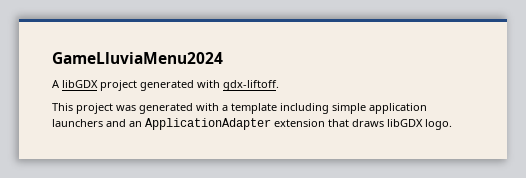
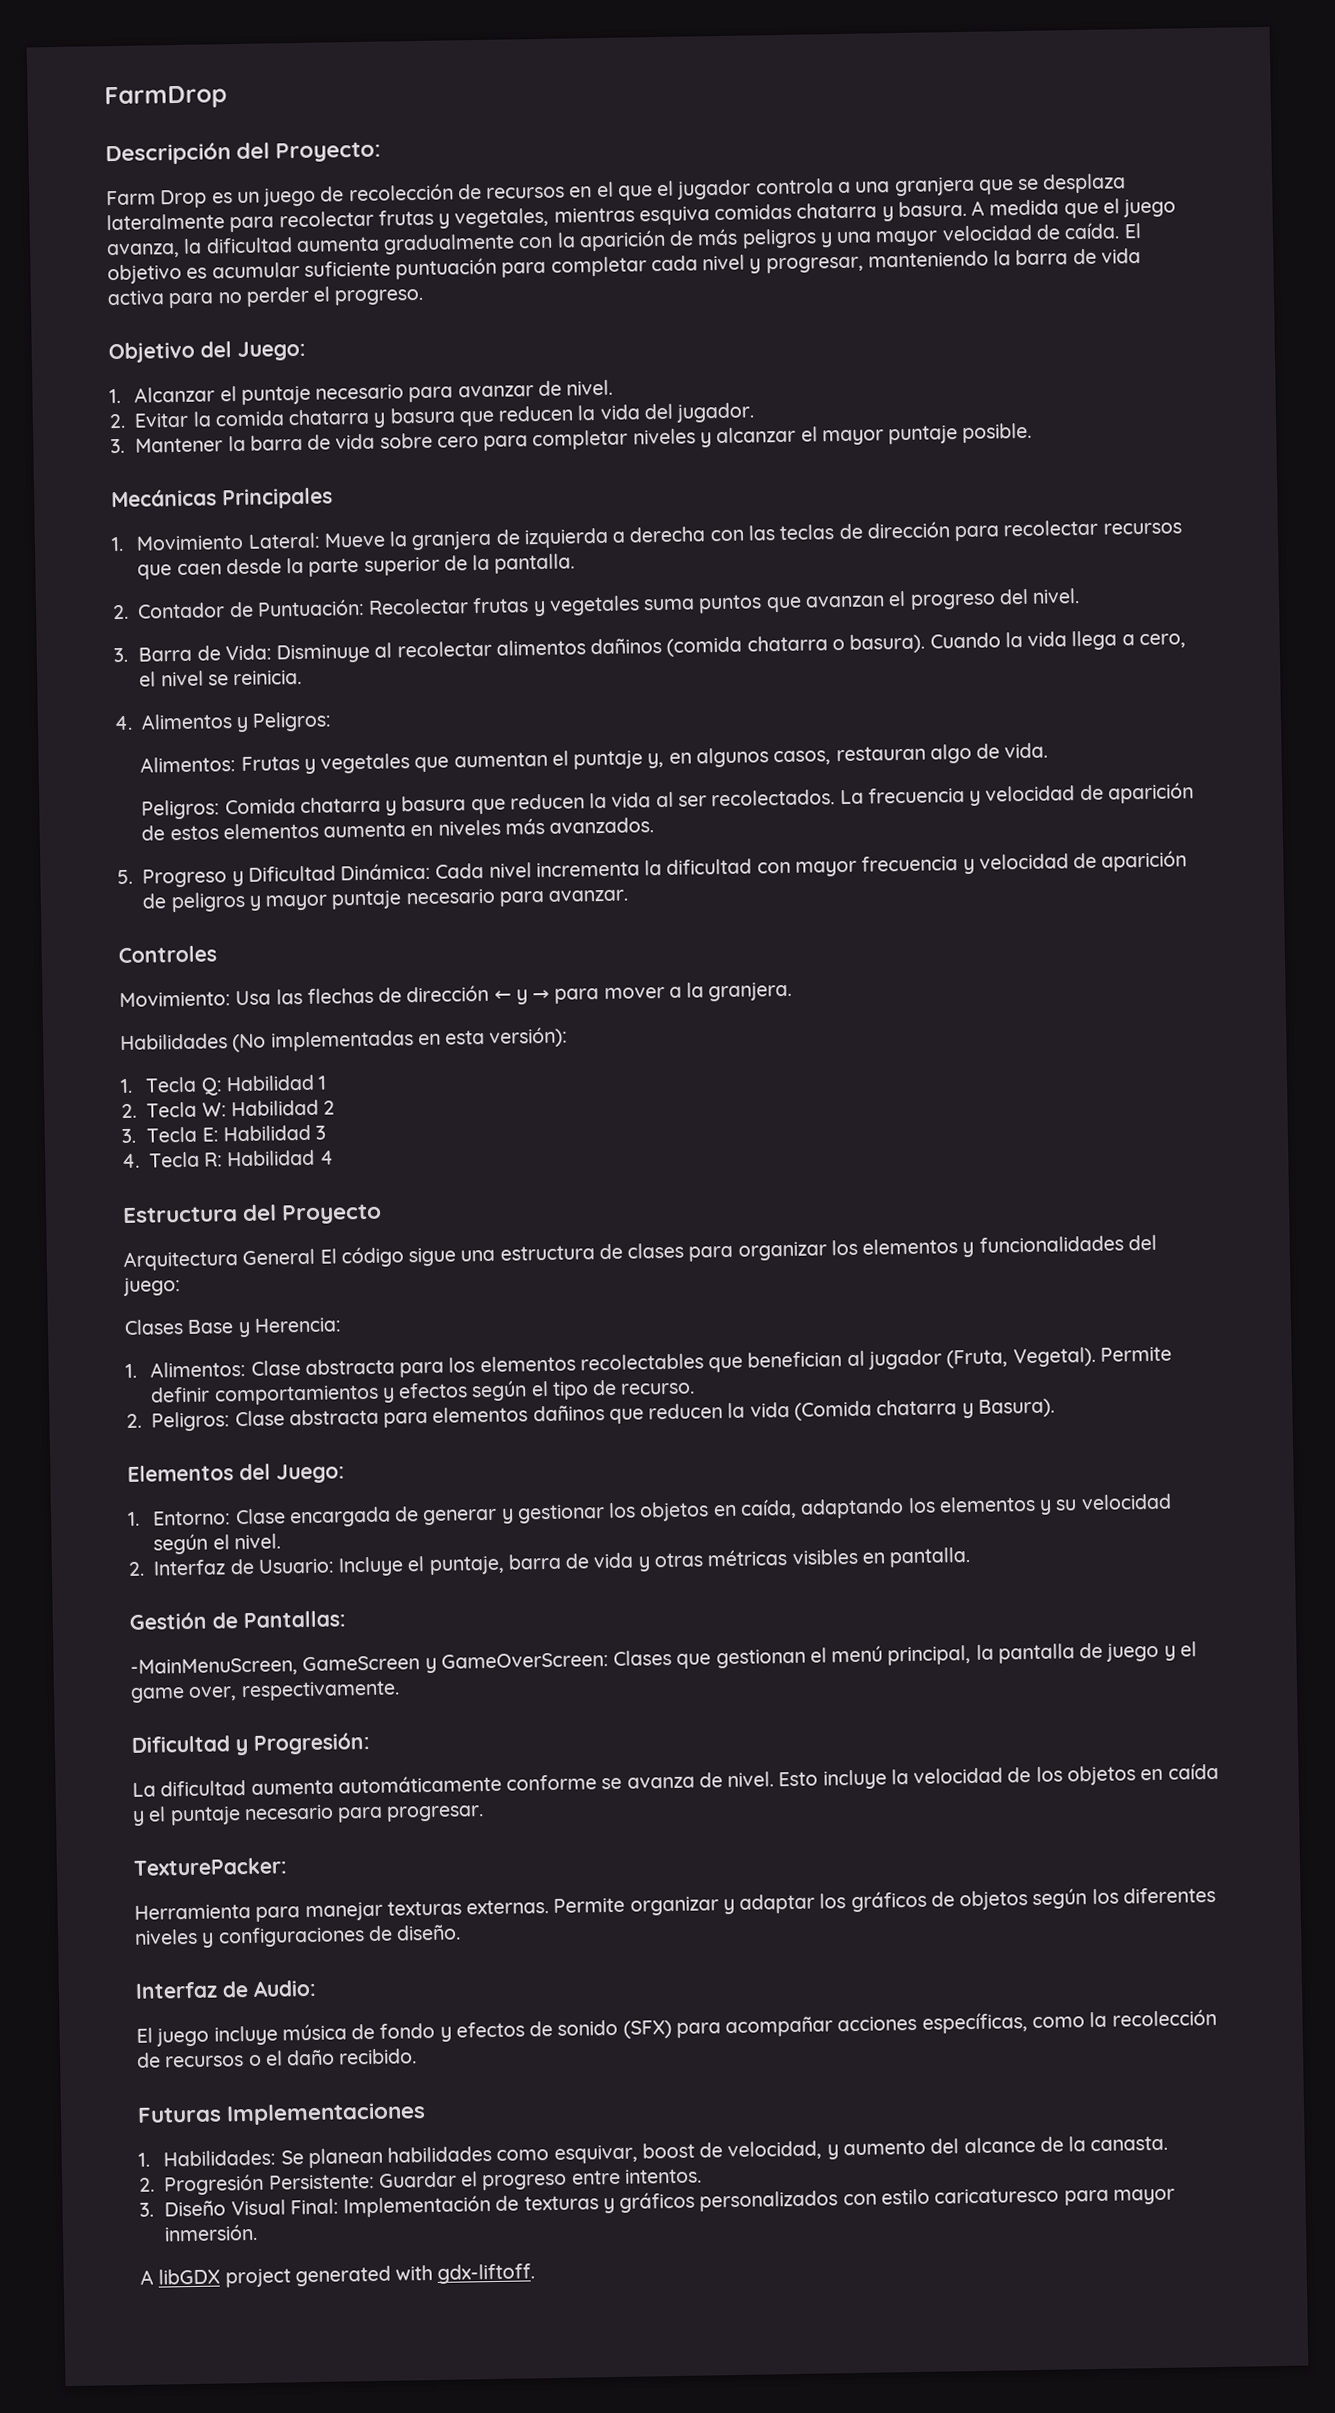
- GameLluviaMenu2024
+ FarmDrop
+ Descripción del Proyecto:
+ Farm Drop es un juego de recolección de recursos en el que el jugador controla a una granjera que se desplaza lateralmente para recolectar frutas y vegetales, mientras esquiva comidas chatarra y basura. A medida que el juego avanza, la dificultad aumenta gradualmente con la aparición de más peligros y una mayor velocidad de caída. El objetivo es acumular suficiente puntuación para completar cada nivel y progresar, manteniendo la barra de vida activa para no perder el progreso.
+ Objetivo del Juego:
+ 1. Alcanzar el puntaje necesario para avanzar de nivel.
+ 2. Evitar la comida chatarra y basura que reducen la vida del jugador.
+ 3. Mantener la barra de vida sobre cero para completar niveles y alcanzar el mayor puntaje posible.
+ Mecánicas Principales
+ 1. Movimiento Lateral: Mueve la granjera de izquierda a derecha con las teclas de dirección para recolectar recursos que caen desde la parte superior de la pantalla.
+ 2. Contador de Puntuación: Recolectar frutas y vegetales suma puntos que avanzan el progreso del nivel.
+ 3. Barra de Vida: Disminuye al recolectar alimentos dañinos (comida chatarra o basura). Cuando la vida llega a cero, el nivel se reinicia.
+ 4. Alimentos y Peligros:
+ Alimentos: Frutas y vegetales que aumentan el puntaje y, en algunos casos, restauran algo de vida.
+ Peligros: Comida chatarra y basura que reducen la vida al ser recolectados. La frecuencia y velocidad de aparición de estos elementos aumenta en niveles más avanzados.
+ 5. Progreso y Dificultad Dinámica: Cada nivel incrementa la dificultad con mayor frecuencia y velocidad de aparición de peligros y mayor puntaje necesario para avanzar.
+ Controles
+ Movimiento: Usa las flechas de dirección ← y → para mover a la granjera.
+ Habilidades (No implementadas en esta versión):
+ 1. Tecla Q: Habilidad 1
+ 2. Tecla W: Habilidad 2
+ 3. Tecla E: Habilidad 3
+ 4. Tecla R: Habilidad 4
+ Estructura del Proyecto
+ Arquitectura General El código sigue una estructura de clases para organizar los elementos y funcionalidades del juego:
+ Clases Base y Herencia:
+ 1. Alimentos: Clase abstracta para los elementos recolectables que benefician al jugador (Fruta, Vegetal). Permite definir comportamientos y efectos según el tipo de recurso.
+ 2. Peligros: Clase abstracta para elementos dañinos que reducen la vida (Comida chatarra y Basura).
+ Elementos del Juego:
+ 1. Entorno: Clase encargada de generar y gestionar los objetos en caída, adaptando los elementos y su velocidad según el nivel.
+ 2. Interfaz de Usuario: Incluye el puntaje, barra de vida y otras métricas visibles en pantalla.
+ Gestión de Pantallas:
+ -MainMenuScreen, GameScreen y GameOverScreen: Clases que gestionan el menú principal, la pantalla de juego y el game over, respectivamente.
+ Dificultad y Progresión:
+ La dificultad aumenta automáticamente conforme se avanza de nivel. Esto incluye la velocidad de los objetos en caída y el puntaje necesario para progresar.
+ TexturePacker:
+ Herramienta para manejar texturas externas. Permite organizar y adaptar los gráficos de objetos según los diferentes niveles y configuraciones de diseño.
+ Interfaz de Audio:
+ El juego incluye música de fondo y efectos de sonido (SFX) para acompañar acciones específicas, como la recolección de recursos o el daño recibido.
+ Futuras Implementaciones
+ 1. Habilidades: Se planean habilidades como esquivar, boost de velocidad, y aumento del alcance de la canasta.
+ 2. Progresión Persistente: Guardar el progreso entre intentos.
+ 3. Diseño Visual Final: Implementación de texturas y gráficos personalizados con estilo caricaturesco para mayor inmersión.
- This project was generated with a template including simple application launchers and an ApplicationAdapter extension that draws libGDX logo.

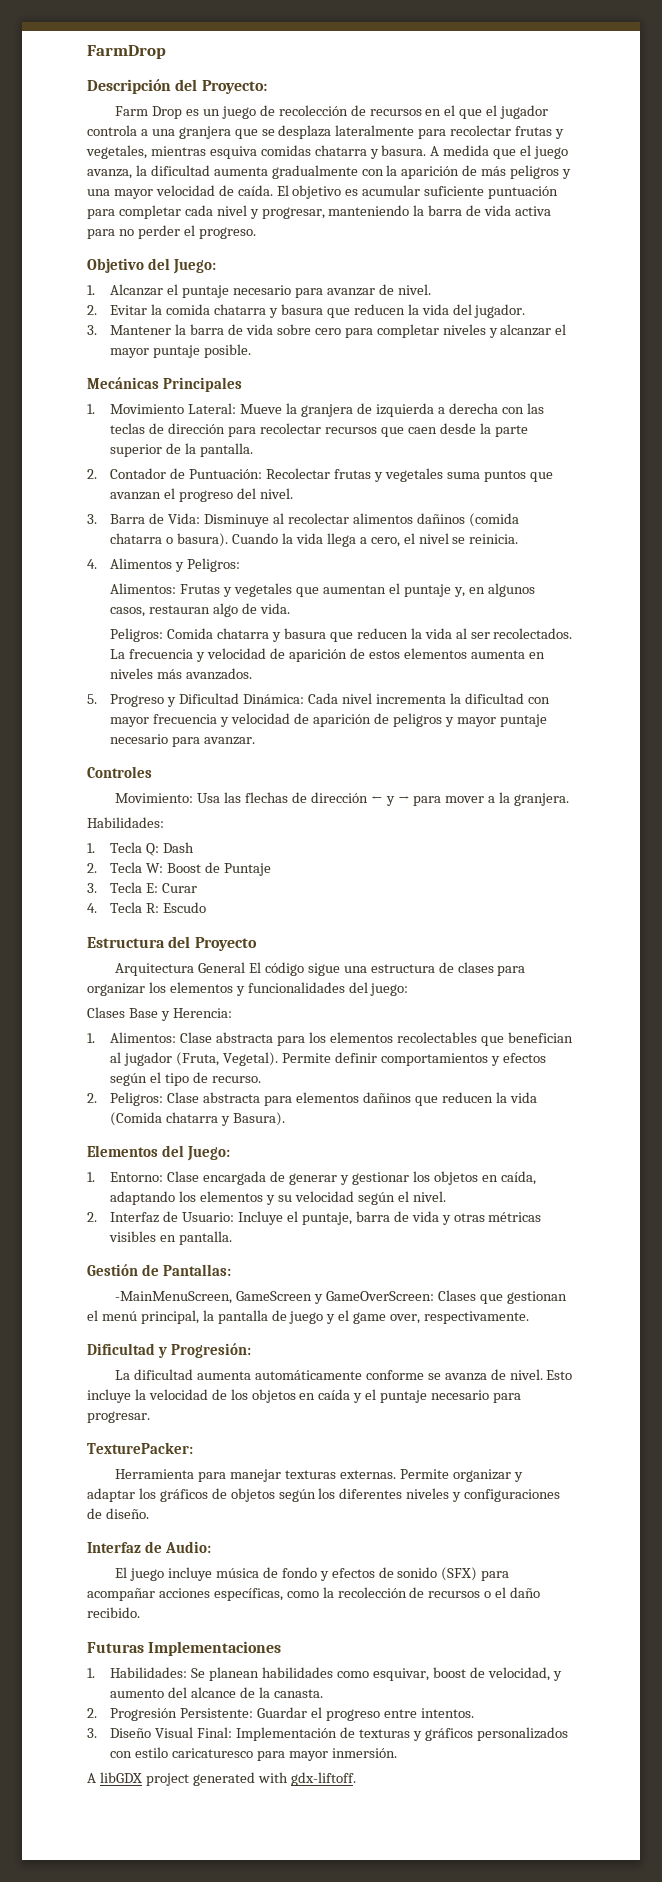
  Movimiento: Usa las flechas de dirección ← y → para mover a la granjera.
- Habilidades (No implementadas en esta versión):
+ Habilidades:
- 1. Tecla Q: Habilidad 1
+ 1. Tecla Q: Dash
- 2. Tecla W: Habilidad 2
+ 2. Tecla W: Boost de Puntaje
- 3. Tecla E: Habilidad 3
+ 3. Tecla E: Curar
- 4. Tecla R: Habilidad 4
+ 4. Tecla R: Escudo

